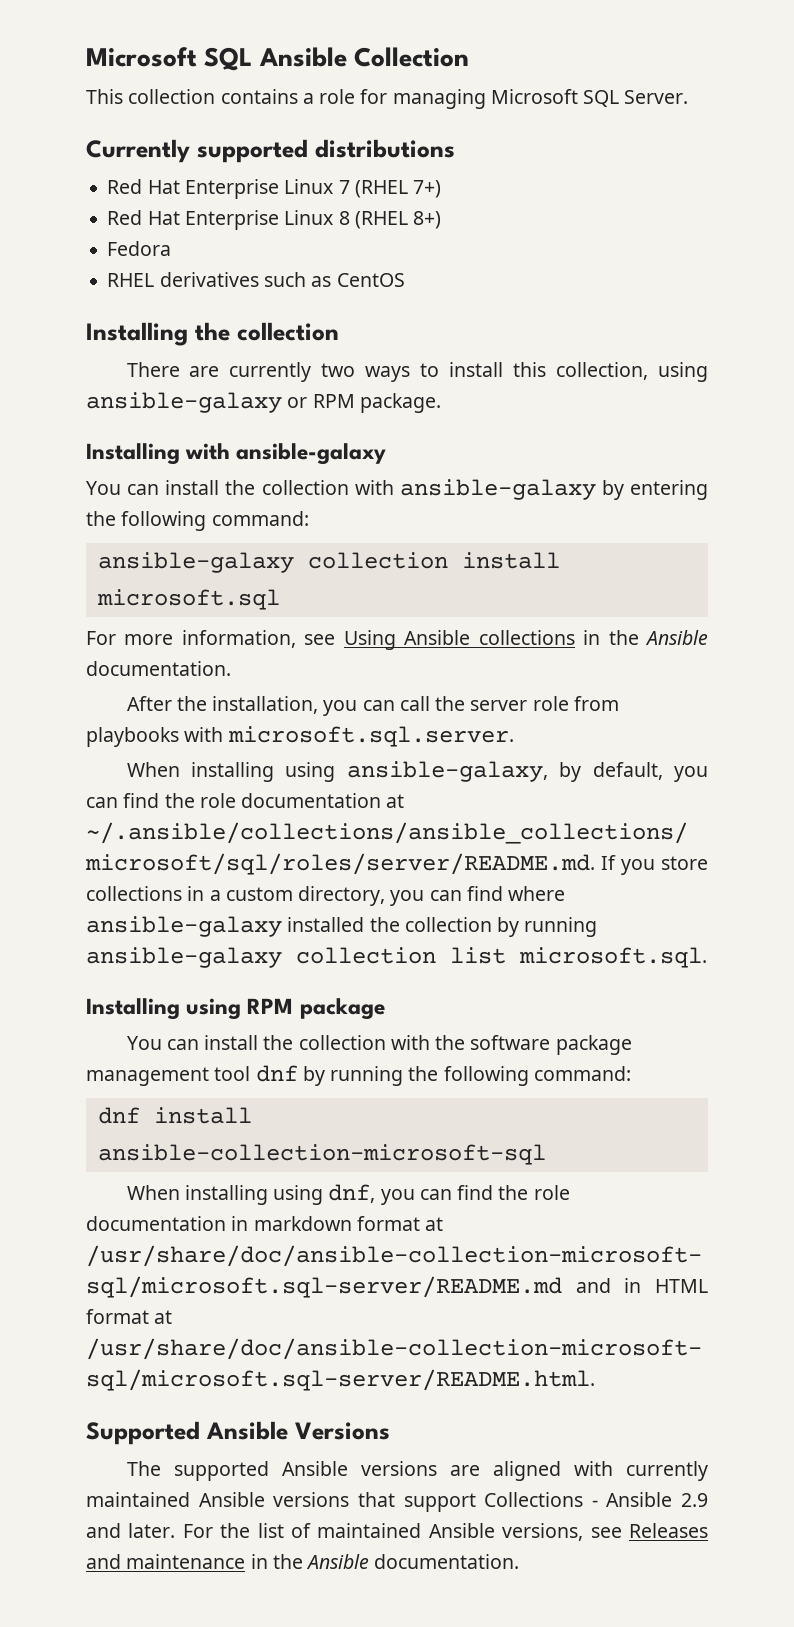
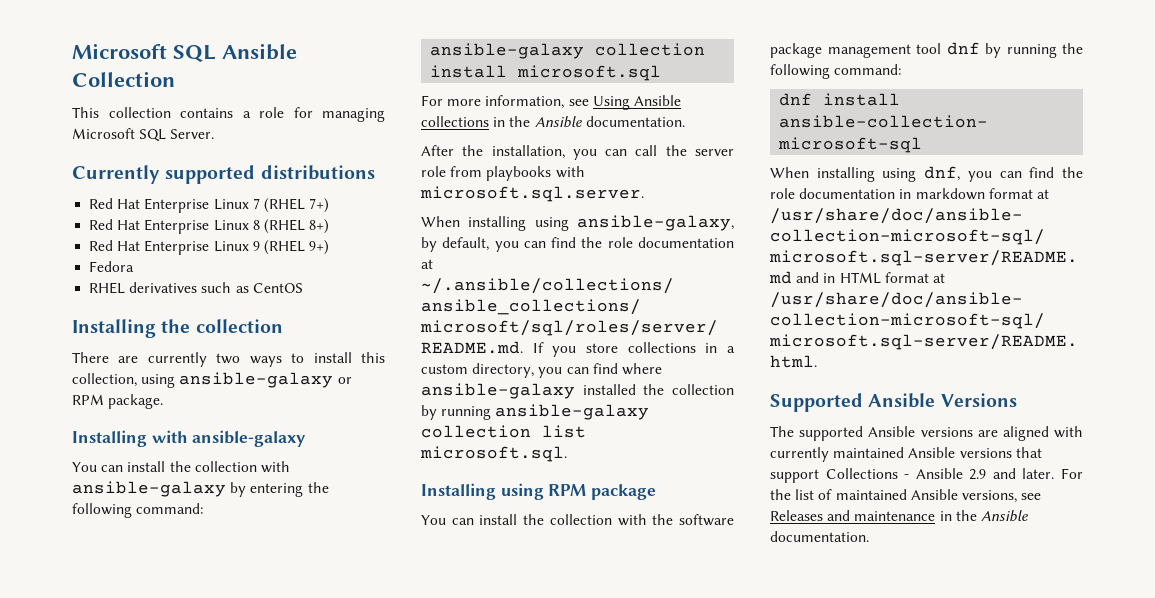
+ Red Hat Enterprise Linux 9 (RHEL 9+)

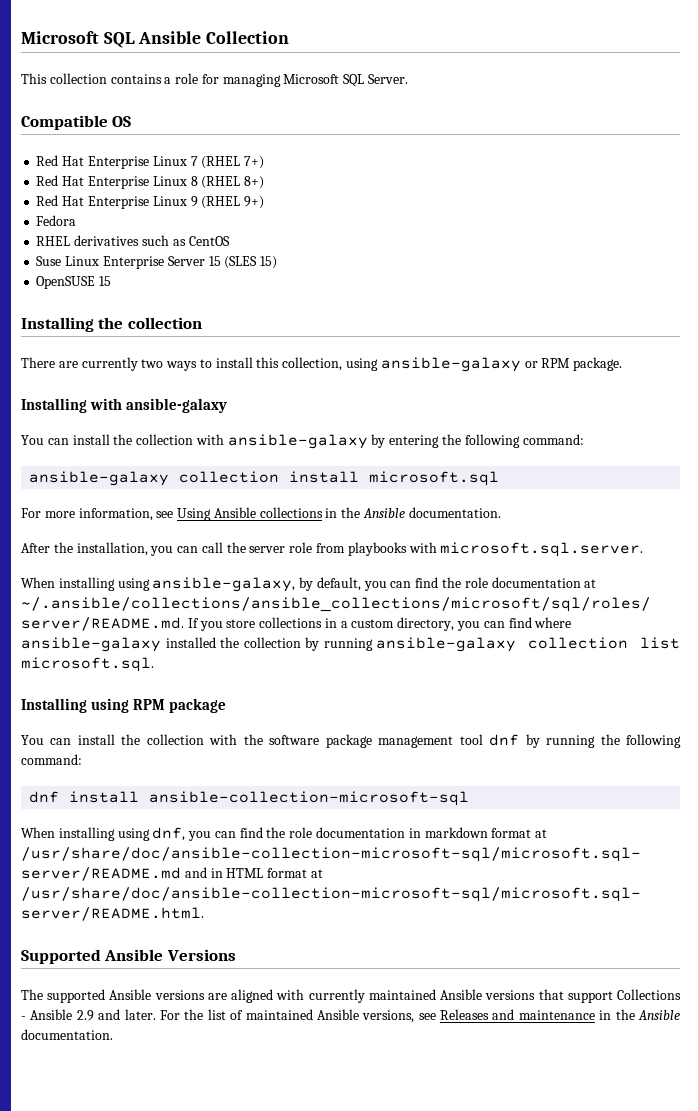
- Currently supported distributions
+ Compatible OS
+ Suse Linux Enterprise Server 15 (SLES 15)
+ OpenSUSE 15

